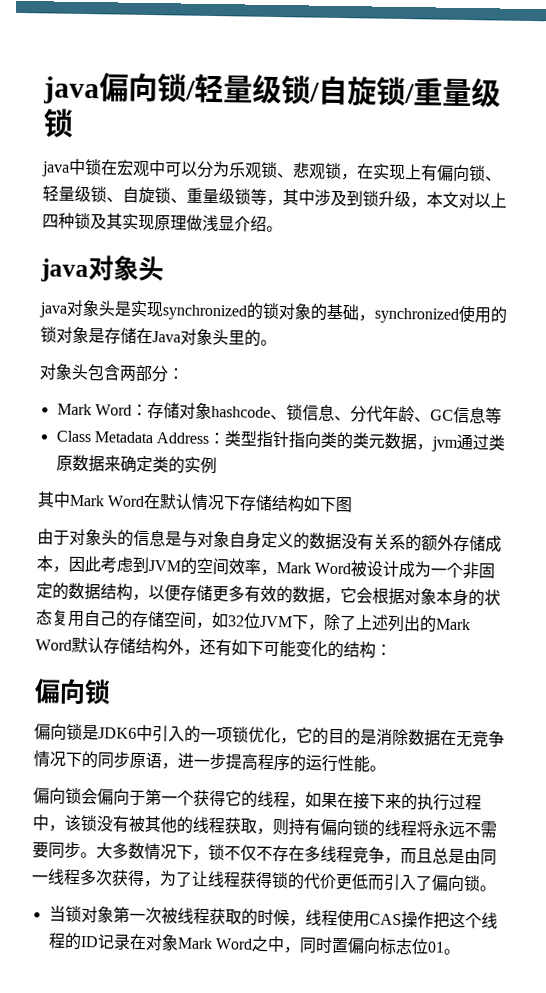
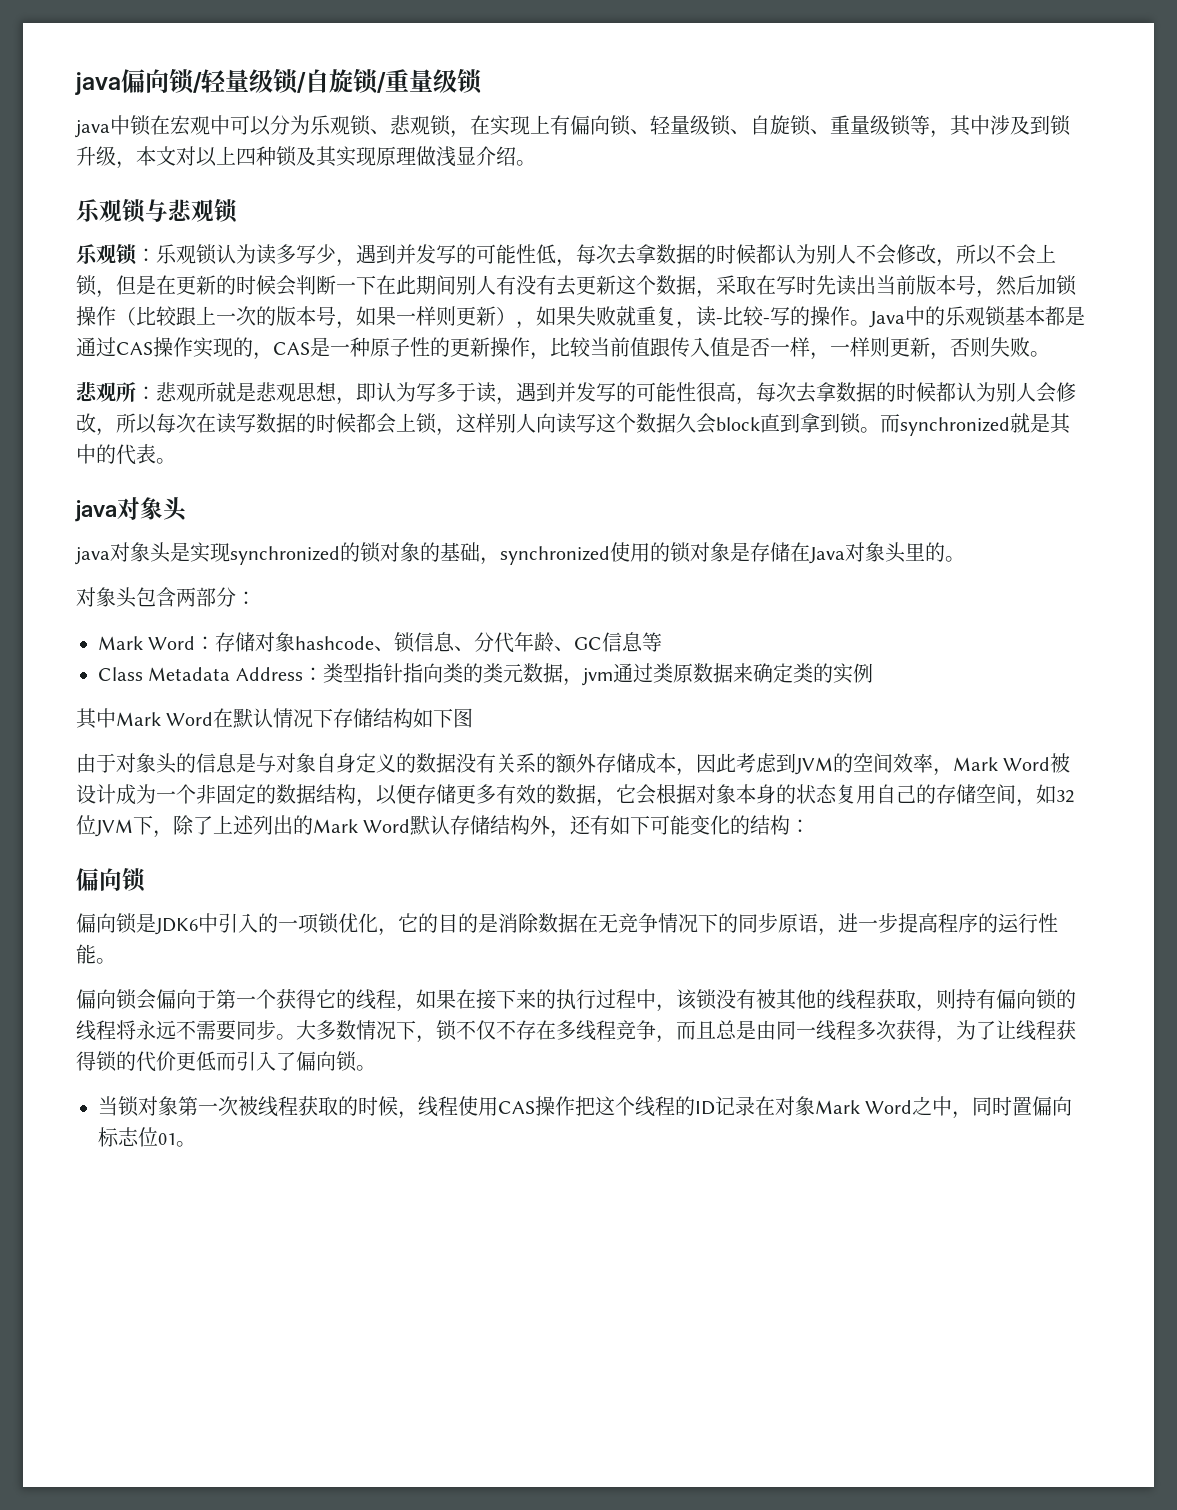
+ 乐观锁与悲观锁
+ 乐观锁：乐观锁认为读多写少，遇到并发写的可能性低，每次去拿数据的时候都认为别人不会修改，所以不会上锁，但是在更新的时候会判断一下在此期间别人有没有去更新这个数据，采取在写时先读出当前版本号，然后加锁操作（比较跟上一次的版本号，如果一样则更新），如果失败就重复，读-比较-写的操作。Java中的乐观锁基本都是通过CAS操作实现的，CAS是一种原子性的更新操作，比较当前值跟传入值是否一样，一样则更新，否则失败。
+ 悲观所：悲观所就是悲观思想，即认为写多于读，遇到并发写的可能性很高，每次去拿数据的时候都认为别人会修改，所以每次在读写数据的时候都会上锁，这样别人向读写这个数据久会block直到拿到锁。而synchronized就是其中的代表。

